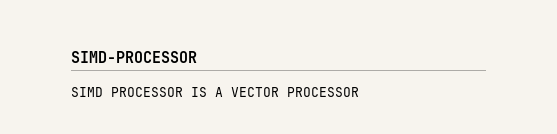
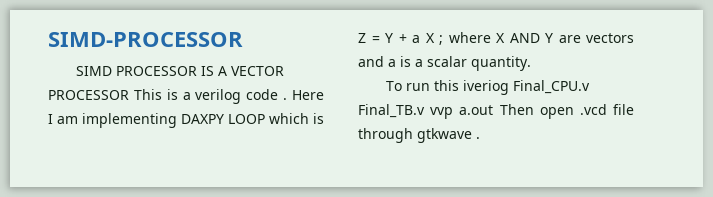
- SIMD PROCESSOR IS A VECTOR PROCESSOR
+ SIMD PROCESSOR IS A VECTOR PROCESSOR This is a verilog code . Here I am implementing DAXPY LOOP which is Z = Y + a X ; where X AND Y are vectors and a is a scalar quantity.
+ To run this iveriog Final_CPU.v Final_TB.v vvp a.out Then open .vcd file through gtkwave .

